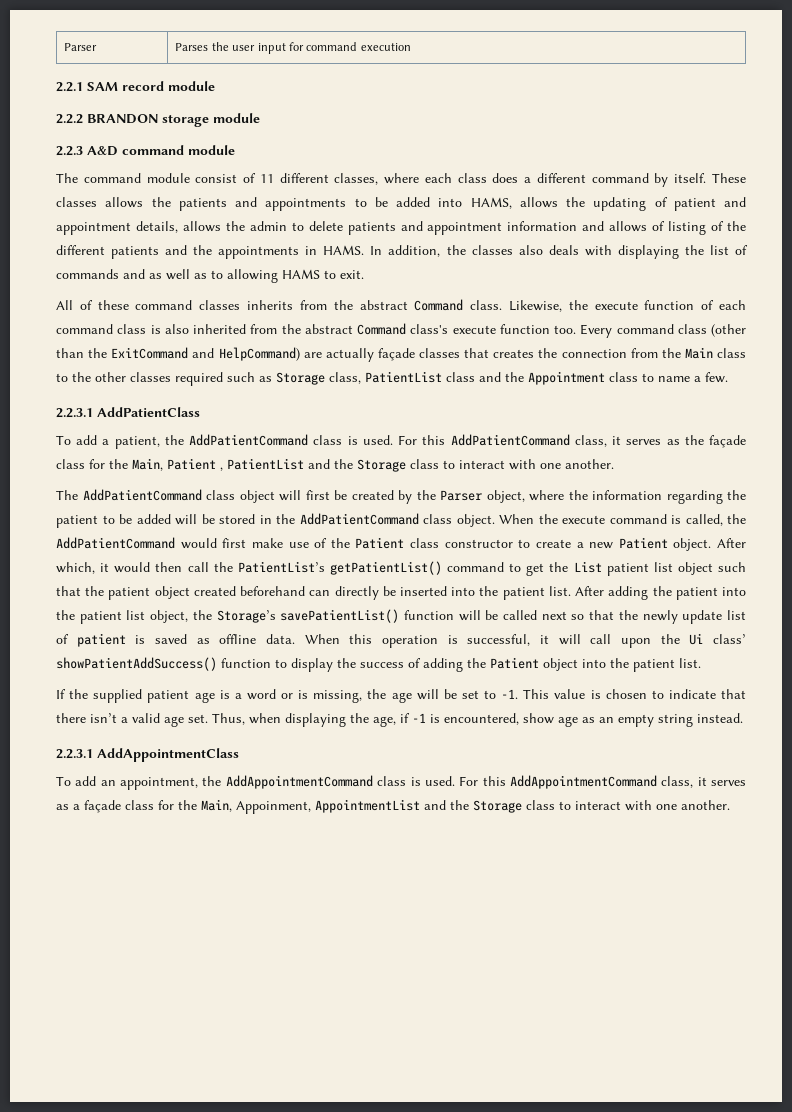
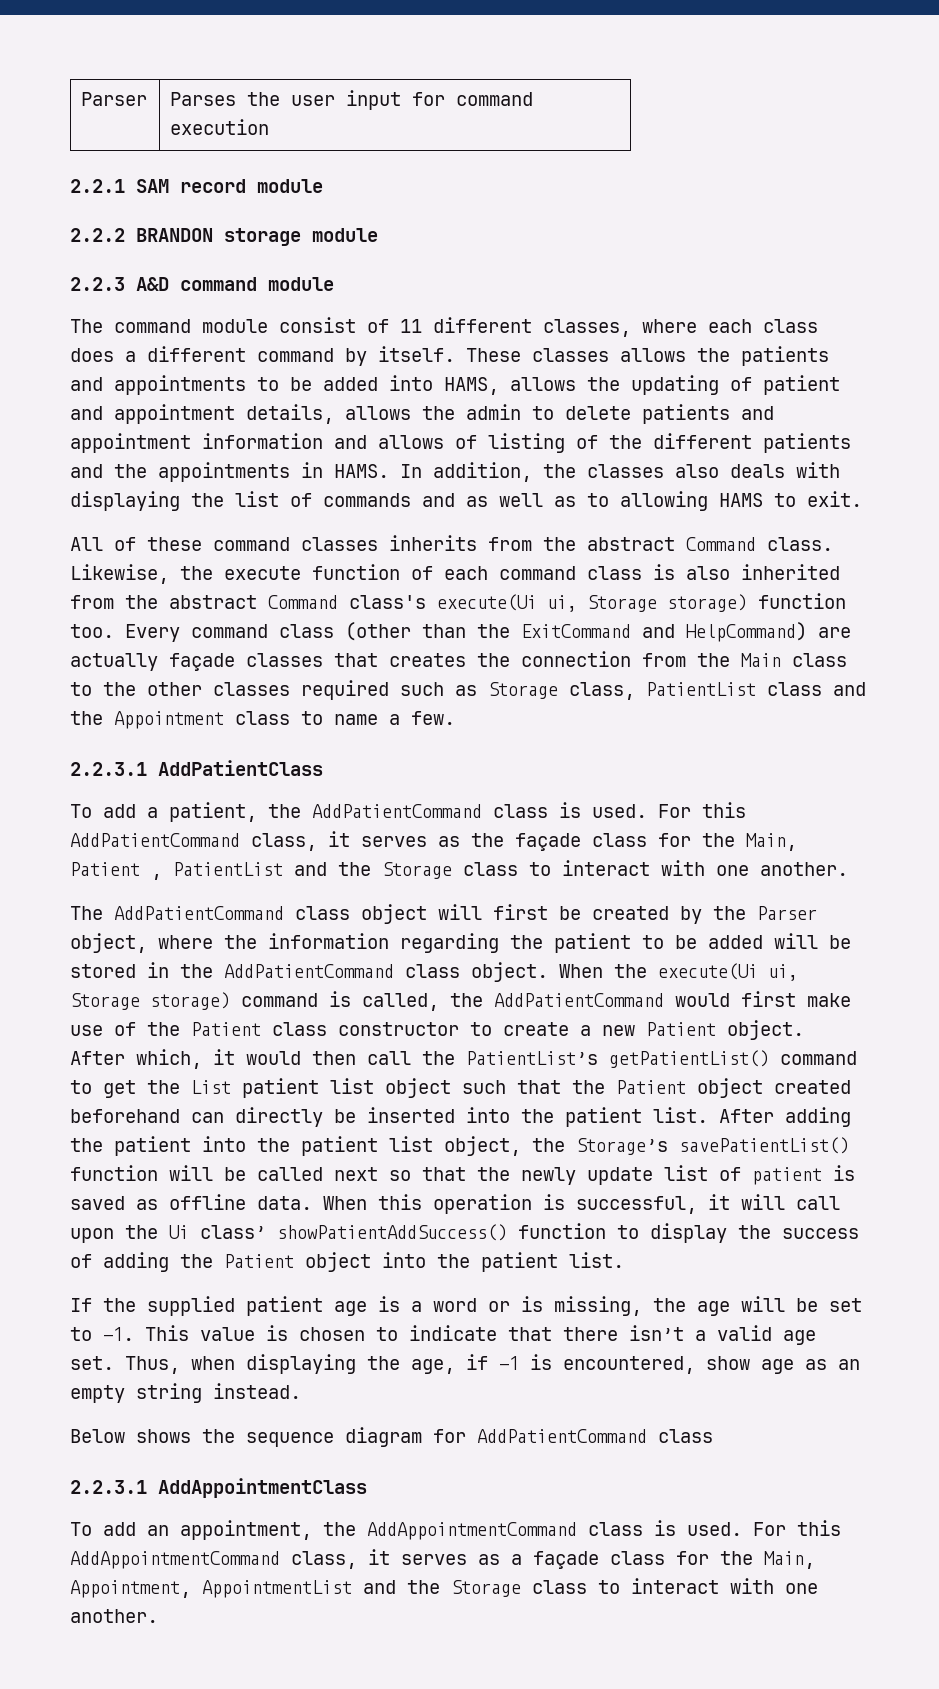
- Likewise, the execute function of each command class is also inherited from the abstract Command class's execute function too.
+ Likewise, the execute function of each command class is also inherited from the abstract Command class's execute(Ui ui, Storage storage) function too.
- When the execute command is called, the AddPatientCommand would first make use of the Patient class constructor to create a new Patient object.
+ When the execute(Ui ui, Storage storage) command is called, the AddPatientCommand would first make use of the Patient class constructor to create a new Patient object.
- After which, it would then call the PatientList’s getPatientList() command to get the List patient list object such that the patient object created beforehand can directly be inserted into the patient list.
+ After which, it would then call the PatientList’s getPatientList() command to get the List patient list object such that the Patient object created beforehand can directly be inserted into the patient list.
+ Below shows the sequence diagram for AddPatientCommand class
- For this AddAppointmentCommand class, it serves as a façade class for the Main, Appoinment, AppointmentList and the Storage class to interact with one another.
+ For this AddAppointmentCommand class, it serves as a façade class for the Main, Appointment, AppointmentList and the Storage class to interact with one another.

